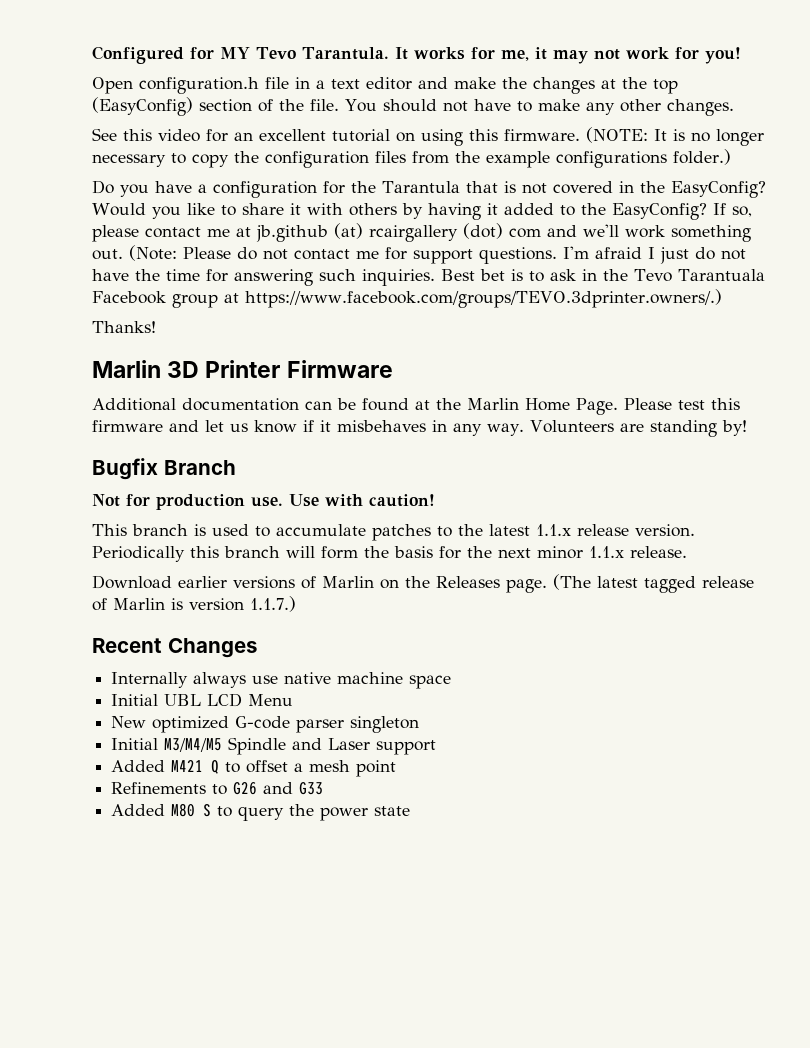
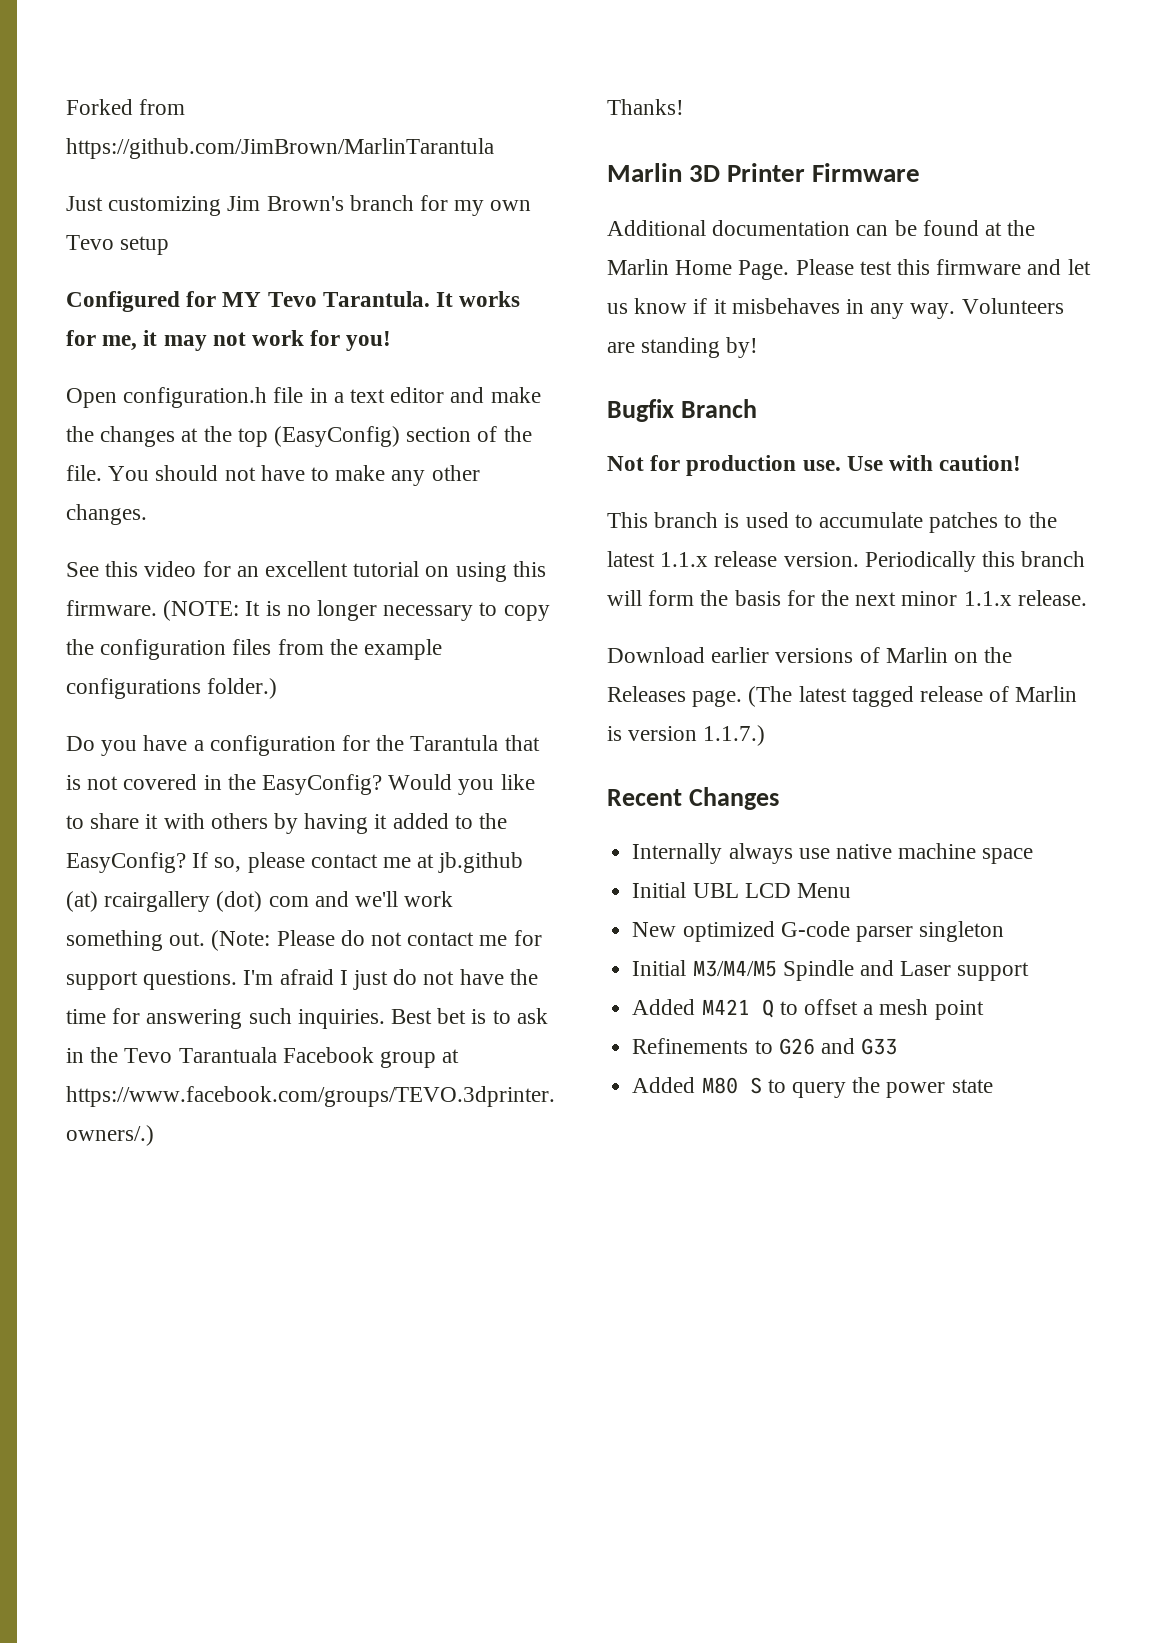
+ Forked from https://github.com/JimBrown/MarlinTarantula
+ Just customizing Jim Brown's branch for my own Tevo setup

